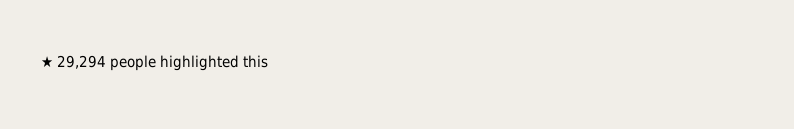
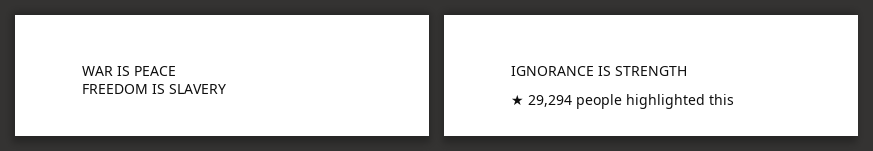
+ WAR IS PEACE
+ FREEDOM IS SLAVERY
+ IGNORANCE IS STRENGTH

